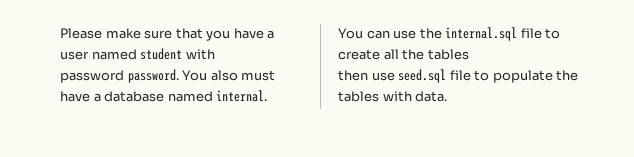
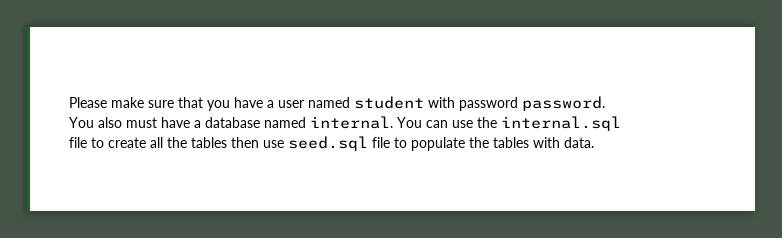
- Please make sure that you have a user named student with
- password password. You also must have a database named internal.
- You can use the internal.sql file to create all the tables
- then use seed.sql file to populate the tables with data.
+ Please make sure that you have a user named student with password password.
+ You also must have a database named internal. You can use the internal.sql
+ file to create all the tables then use seed.sql file to populate the tables with data.

